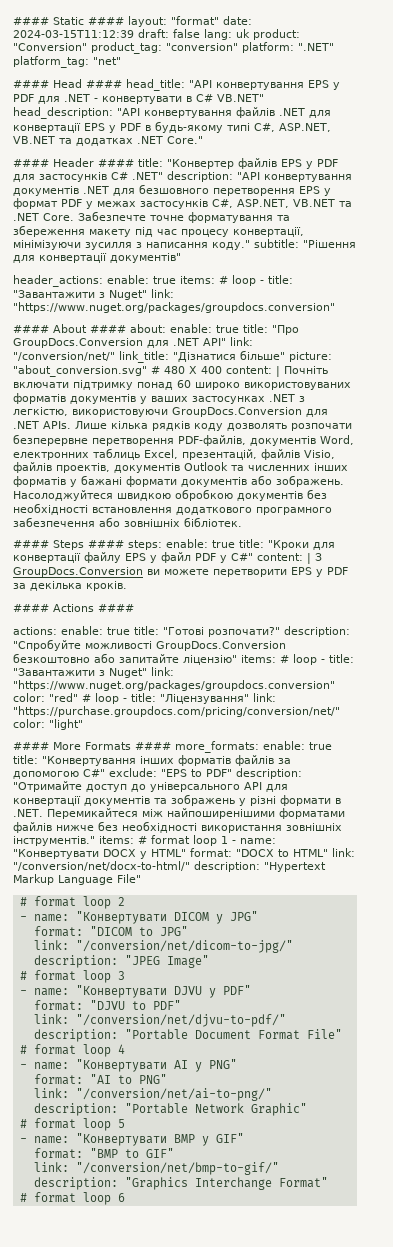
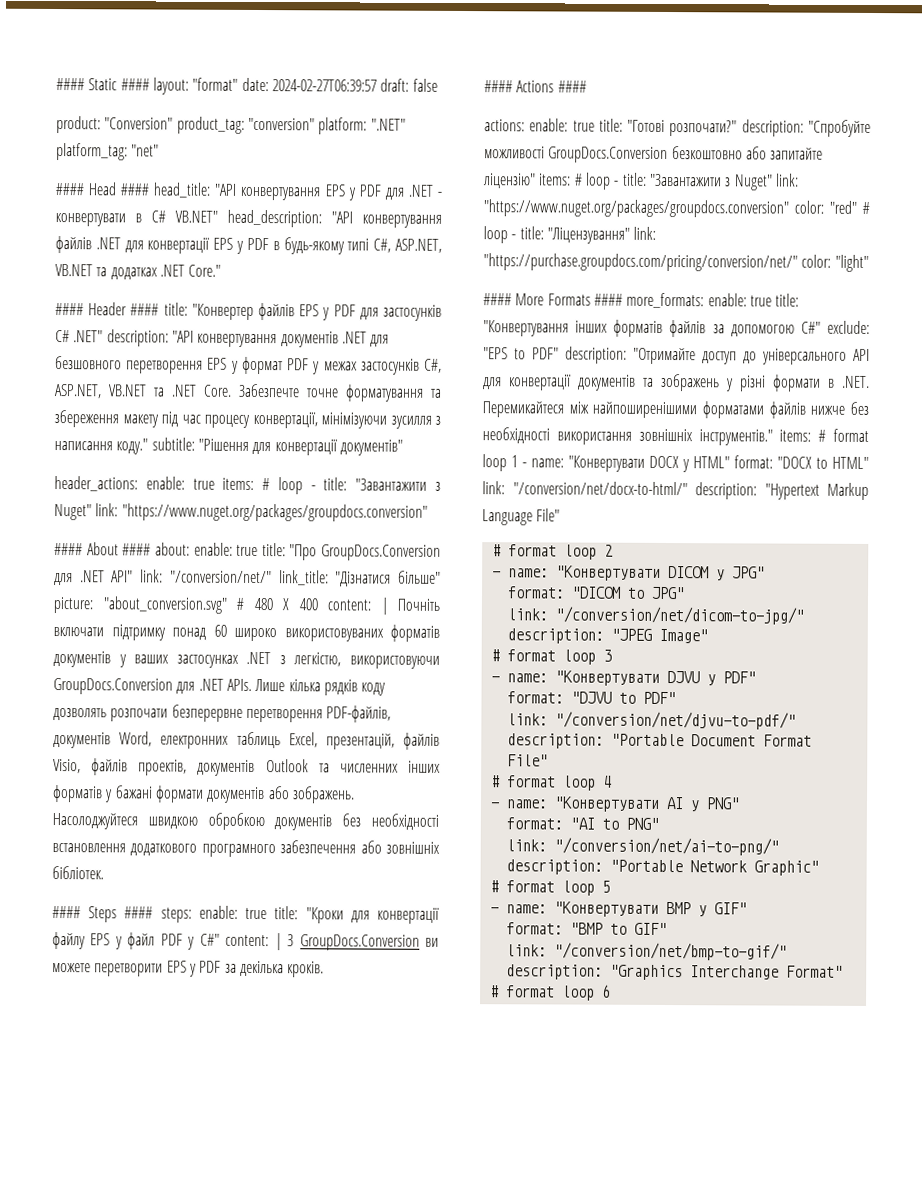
- #### Static #### layout: "format" date: 2024-03-15T11:12:39 draft: false lang: uk product: "Conversion" product_tag: "conversion" platform: ".NET" platform_tag: "net"
+ #### Static #### layout: "format" date: 2024-02-27T06:39:57 draft: false
+ product: "Conversion" product_tag: "conversion" platform: ".NET" platform_tag: "net"

